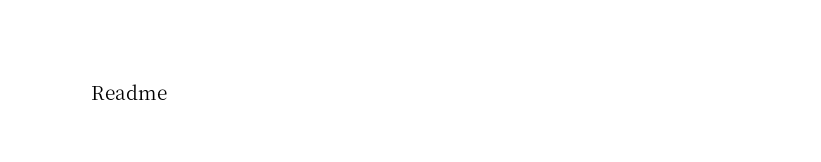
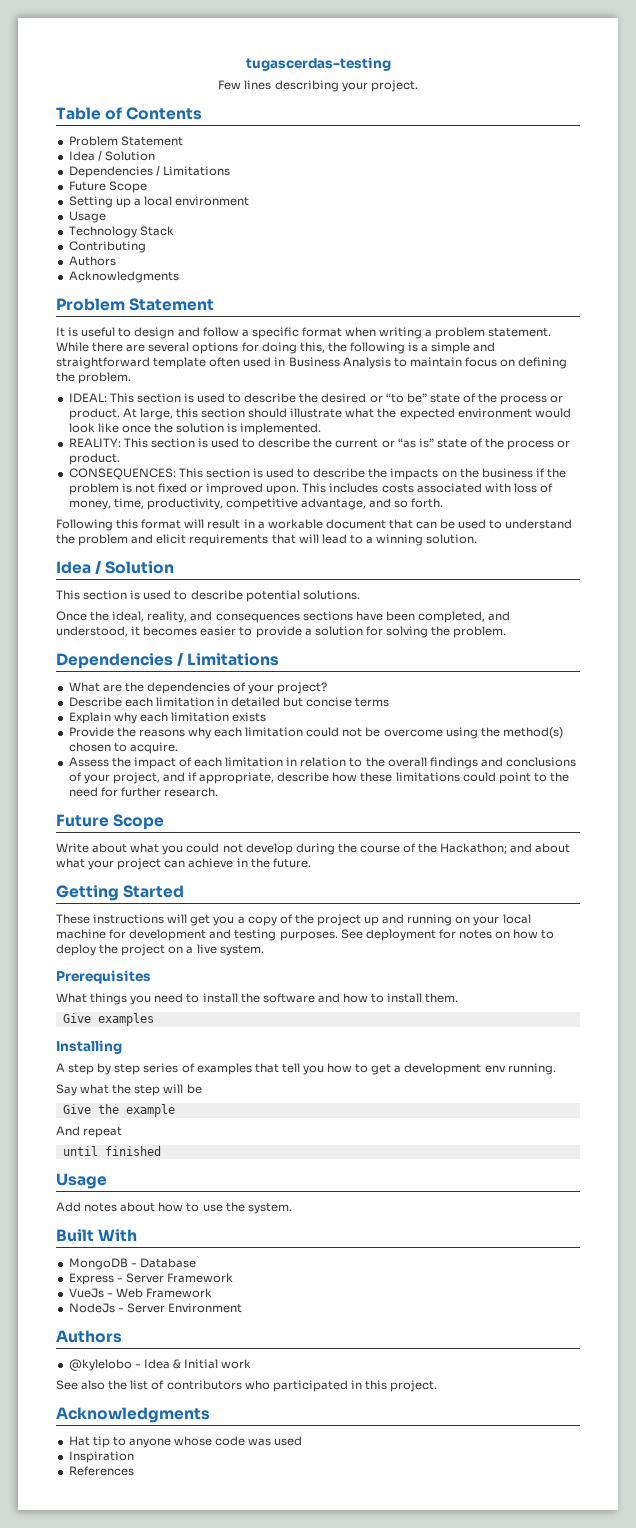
- Readme
+ tugascerdas-testing
+ Few lines describing your project.
+ Table of Contents
+ Problem Statement
+ Idea / Solution
+ Dependencies / Limitations
+ Future Scope
+ Setting up a local environment
+ Usage
+ Technology Stack
+ Contributing
+ Authors
+ Acknowledgments
+ Problem Statement
+ It is useful to design and follow a specific format when writing a problem statement. While there are several options for doing this, the following is a simple and straightforward template often used in Business Analysis to maintain focus on defining the problem.
+ IDEAL: This section is used to describe the desired or “to be” state of the process or product. At large, this section should illustrate what the expected environment would look like once the solution is implemented.
+ REALITY: This section is used to describe the current or “as is” state of the process or product.
+ CONSEQUENCES: This section is used to describe the impacts on the business if the problem is not fixed or improved upon. This includes costs associated with loss of money, time, productivity, competitive advantage, and so forth.
+ Following this format will result in a workable document that can be used to understand the problem and elicit requirements that will lead to a winning solution.
+ Idea / Solution
+ This section is used to describe potential solutions.
+ Once the ideal, reality, and consequences sections have been completed, and understood, it becomes easier to provide a solution for solving the problem.
+ Dependencies / Limitations
+ What are the dependencies of your project?
+ Describe each limitation in detailed but concise terms
+ Explain why each limitation exists
+ Provide the reasons why each limitation could not be overcome using the method(s) chosen to acquire.
+ Assess the impact of each limitation in relation to the overall findings and conclusions of your project, and if appropriate, describe how these limitations could point to the need for further research.
+ Future Scope
+ Write about what you could not develop during the course of the Hackathon; and about what your project can achieve in the future.
+ Getting Started
+ These instructions will get you a copy of the project up and running on your local machine for development and testing purposes. See deployment for notes on how to deploy the project on a live system.
+ Prerequisites
+ What things you need to install the software and how to install them.
+ Give examples
+ Installing
+ A step by step series of examples that tell you how to get a development env running.
+ Say what the step will be
+ Give the example
+ And repeat
+ until finished
+ Usage
+ Add notes about how to use the system.
+ Built With
+ MongoDB - Database
+ Express - Server Framework
+ VueJs - Web Framework
+ NodeJs - Server Environment
+ Authors
+ @kylelobo - Idea & Initial work
+ See also the list of contributors who participated in this project.
+ Acknowledgments
+ Hat tip to anyone whose code was used
+ Inspiration
+ References

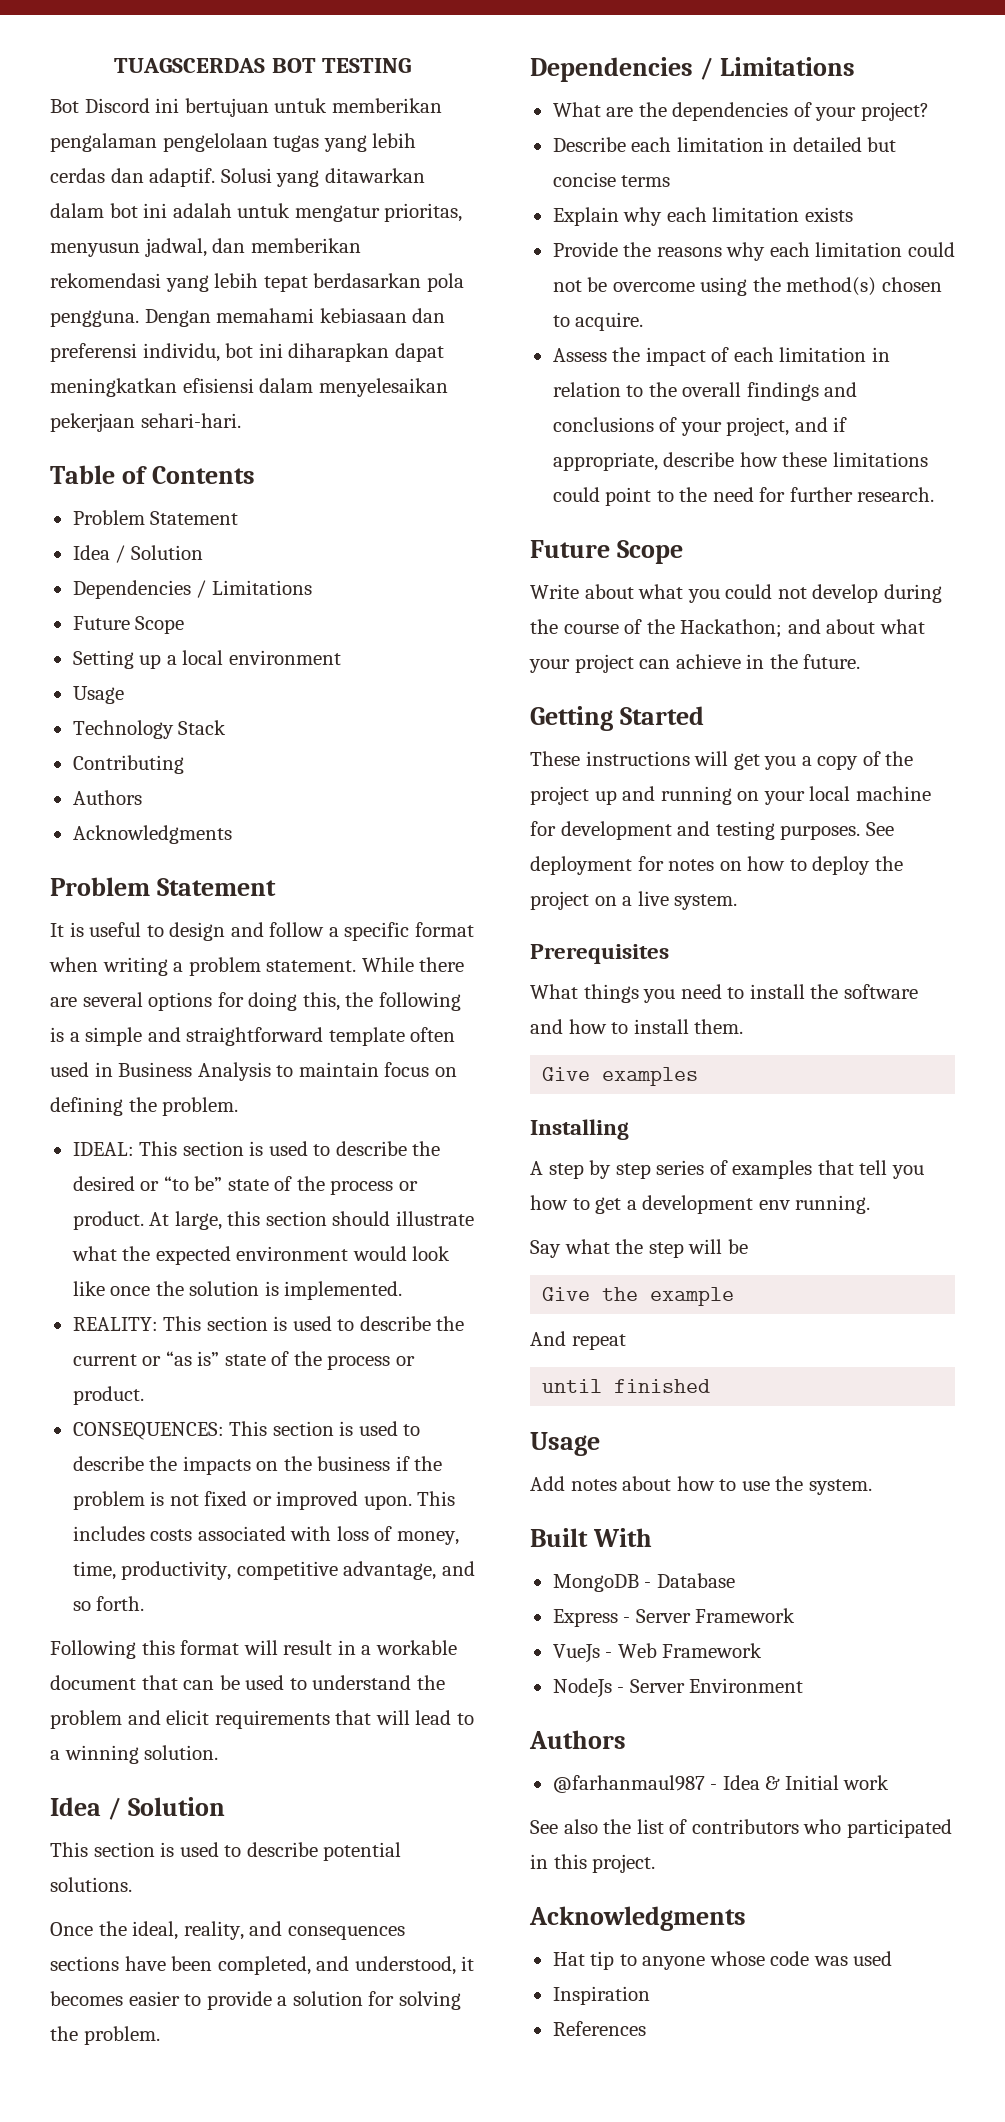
- tugascerdas-testing
- Few lines describing your project.
+ TUAGSCERDAS BOT TESTING
+ Bot Discord ini bertujuan untuk memberikan pengalaman pengelolaan tugas yang lebih cerdas dan adaptif. Solusi yang ditawarkan dalam bot ini adalah untuk mengatur prioritas, menyusun jadwal, dan memberikan rekomendasi yang lebih tepat berdasarkan pola pengguna. Dengan memahami kebiasaan dan preferensi individu, bot ini diharapkan dapat meningkatkan efisiensi dalam menyelesaikan pekerjaan sehari-hari.
- @kylelobo - Idea & Initial work
+ @farhanmaul987 - Idea & Initial work

